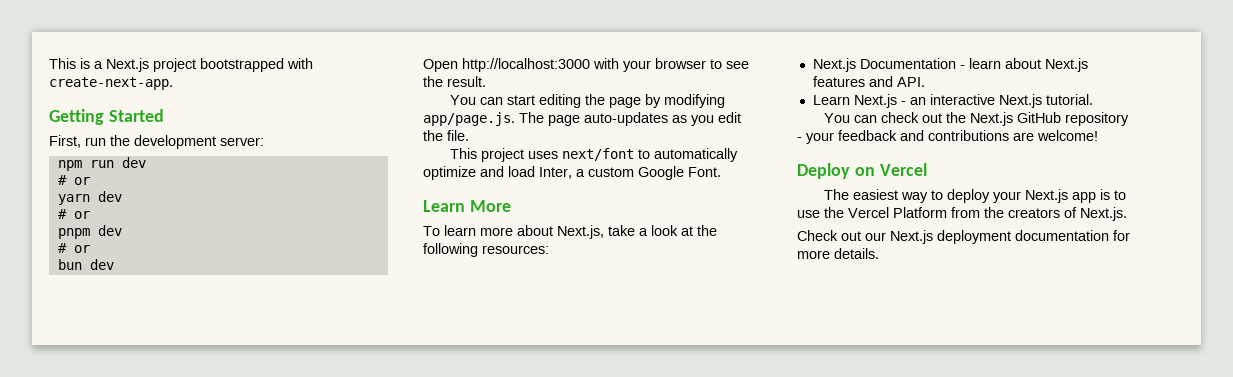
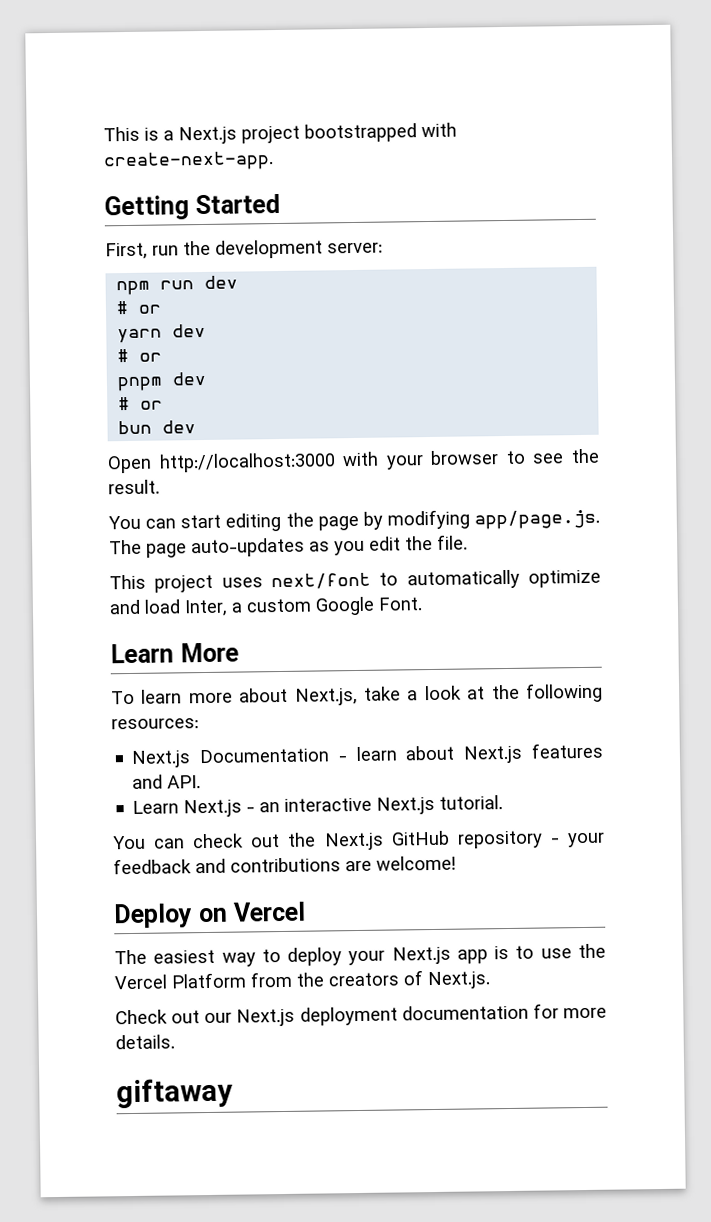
+ giftaway

